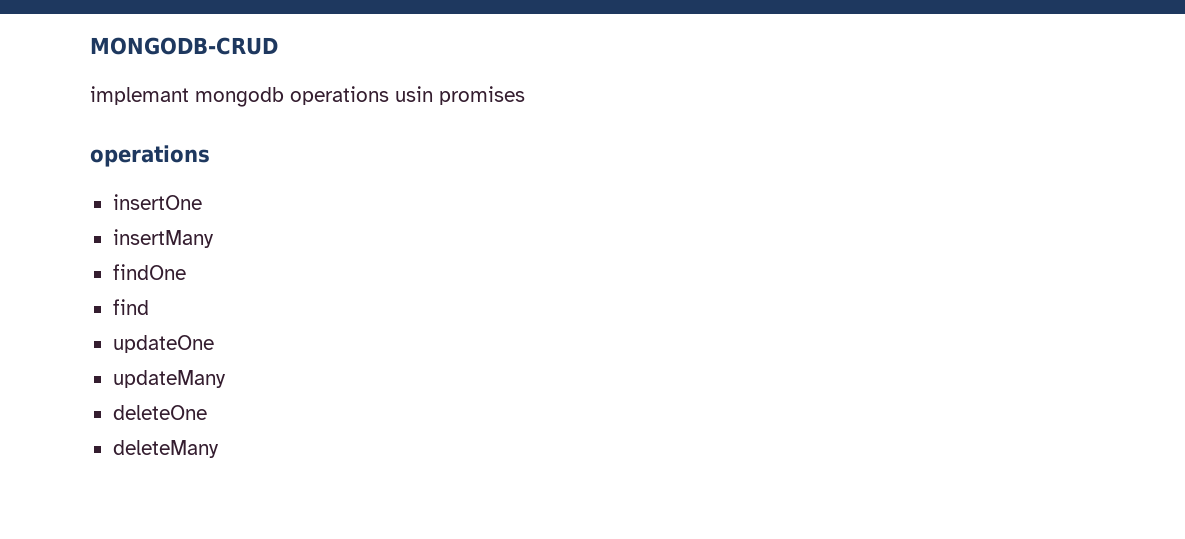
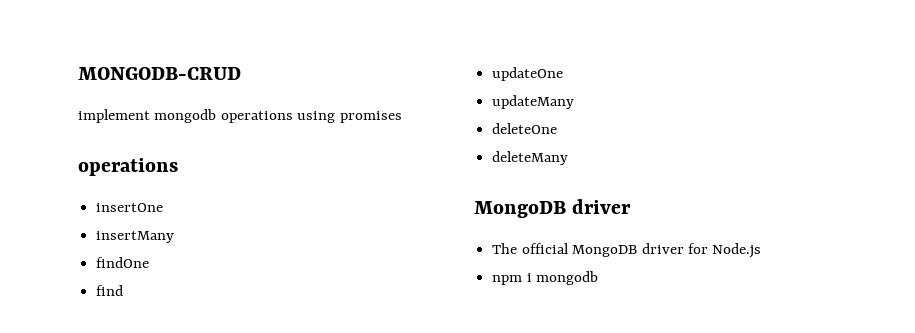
- implemant mongodb operations usin promises
+ implement mongodb operations using promises
  deleteMany
+ MongoDB driver
+ The official MongoDB driver for Node.js
+ npm i mongodb

